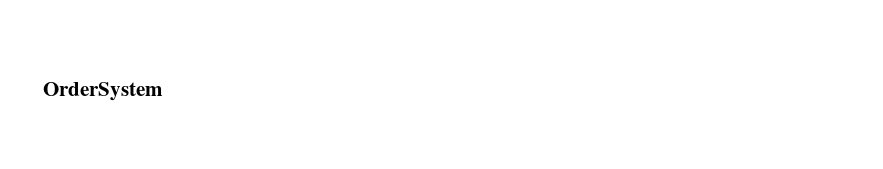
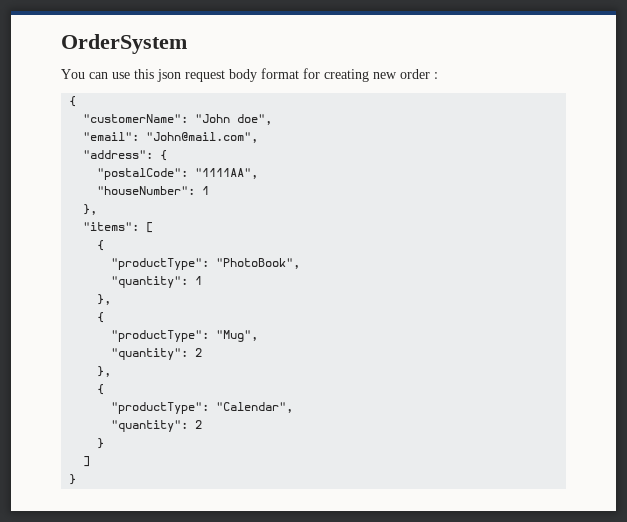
+ You can use this json request body format for creating new order :
+ {
+ "customerName": "John doe",
+ "email": "John@mail.com",
+ "address": {
+ "postalCode": "1111AA",
+ "houseNumber": 1
+ },
+ "items": [
+ {
+ "productType": "PhotoBook",
+ "quantity": 1
+ },
+ {
+ "productType": "Mug",
+ "quantity": 2
+ },
+ {
+ "productType": "Calendar",
+ "quantity": 2
+ }
+ ]
+ }

